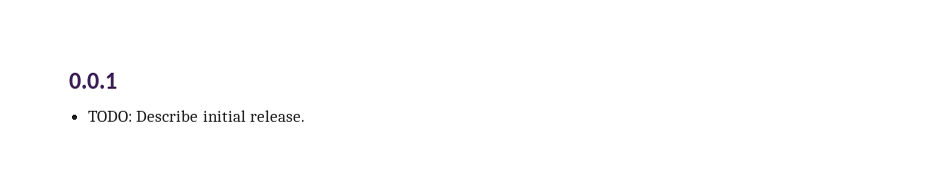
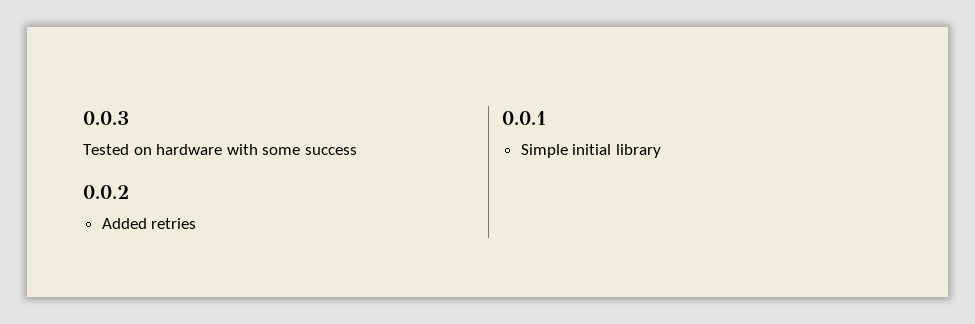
+ 0.0.3
+ Tested on hardware with some success
+ 0.0.2
+ Added retries
  0.0.1
- TODO: Describe initial release.
+ Simple initial library

